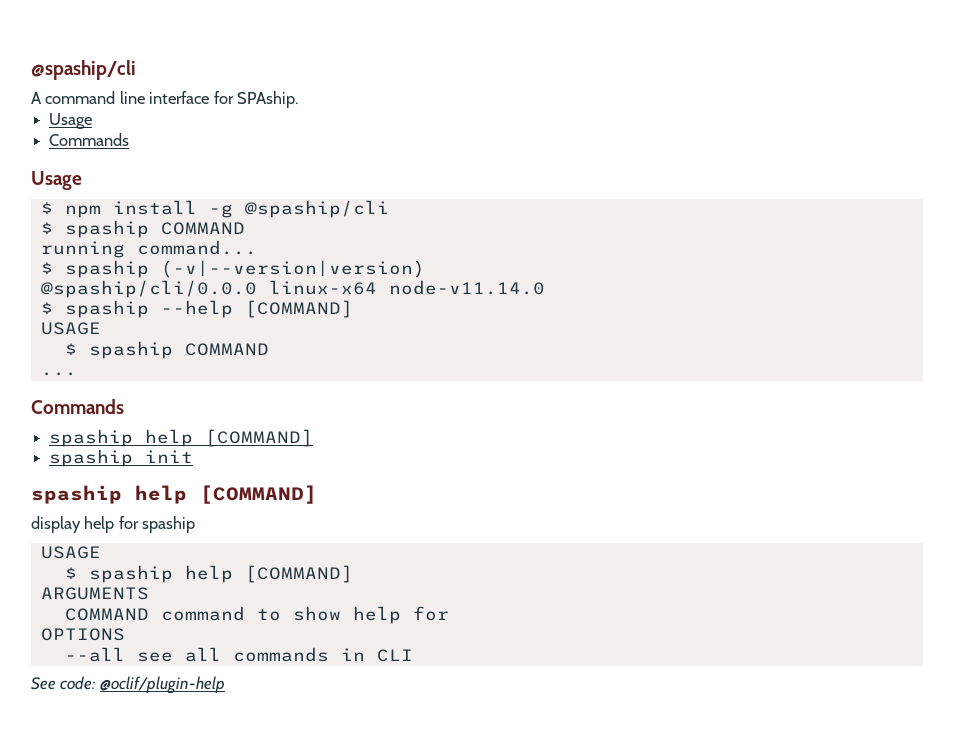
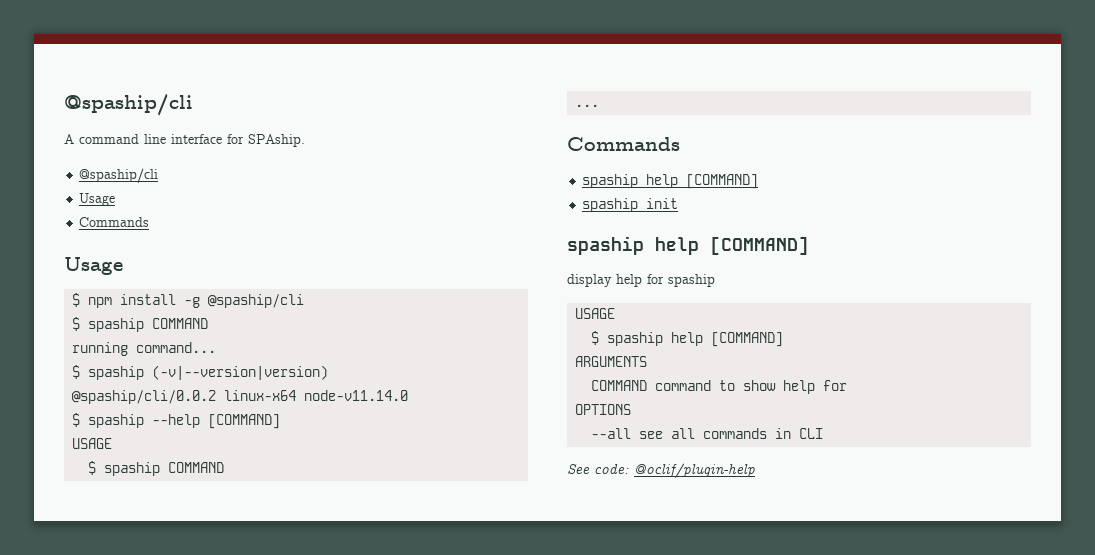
  A command line interface for SPAship.
+ @spaship/cli
- @spaship/cli/0.0.0 linux-x64 node-v11.14.0
+ @spaship/cli/0.0.2 linux-x64 node-v11.14.0

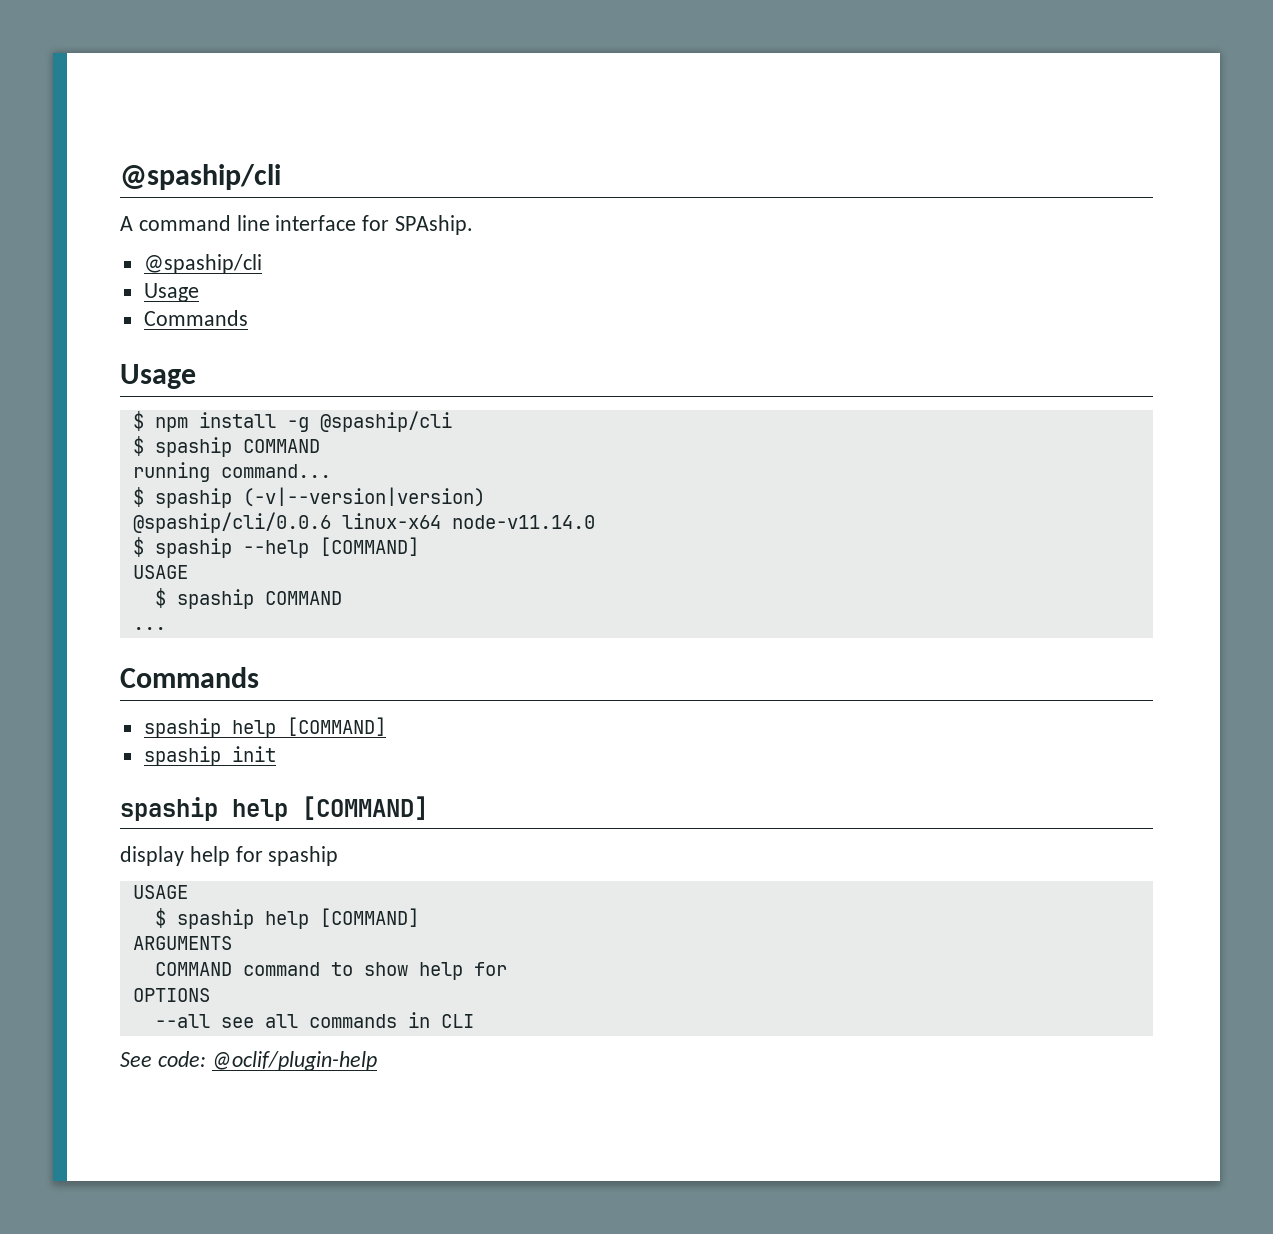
- @spaship/cli/0.0.2 linux-x64 node-v11.14.0
+ @spaship/cli/0.0.6 linux-x64 node-v11.14.0

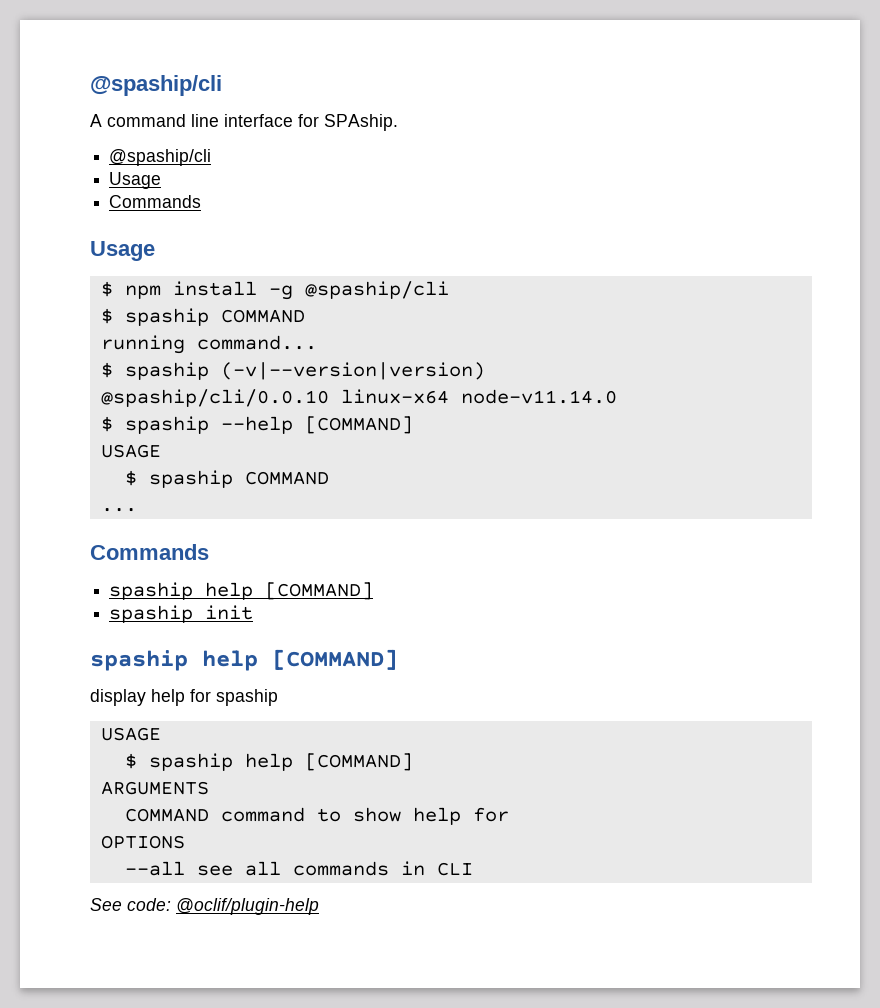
- @spaship/cli/0.0.6 linux-x64 node-v11.14.0
+ @spaship/cli/0.0.10 linux-x64 node-v11.14.0

